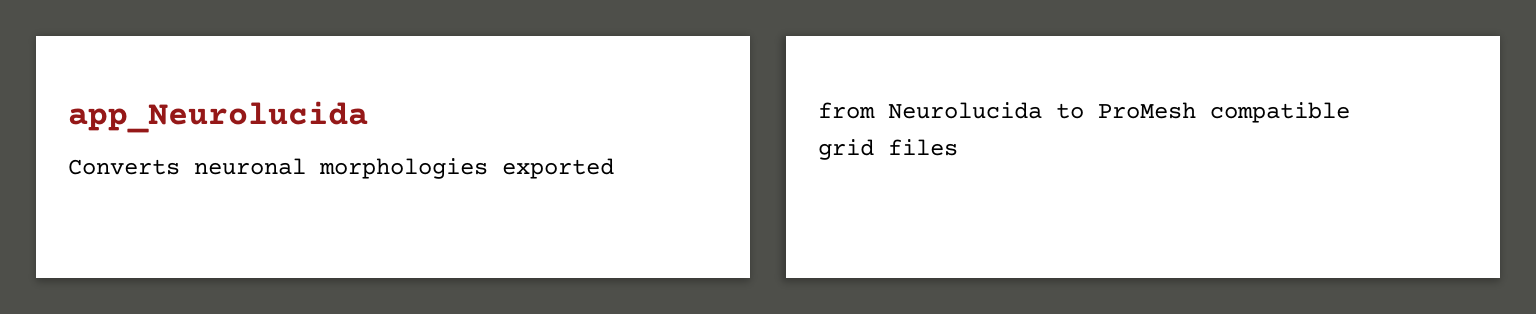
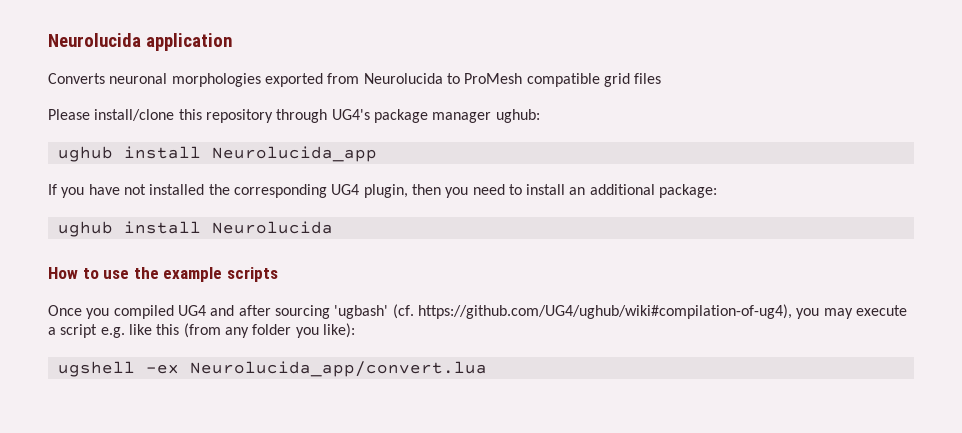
- app_Neurolucida
+ Neurolucida application
+ Please install/clone this repository through UG4's package manager ughub:
+ ughub install Neurolucida_app
+ If you have not installed the corresponding UG4 plugin, then you need to install an additional package:
+ ughub install Neurolucida
+ How to use the example scripts
+ Once you compiled UG4 and after sourcing 'ugbash' (cf. https://github.com/UG4/ughub/wiki#compilation-of-ug4), you may execute a script e.g. like this (from any folder you like):
+ ugshell -ex Neurolucida_app/convert.lua

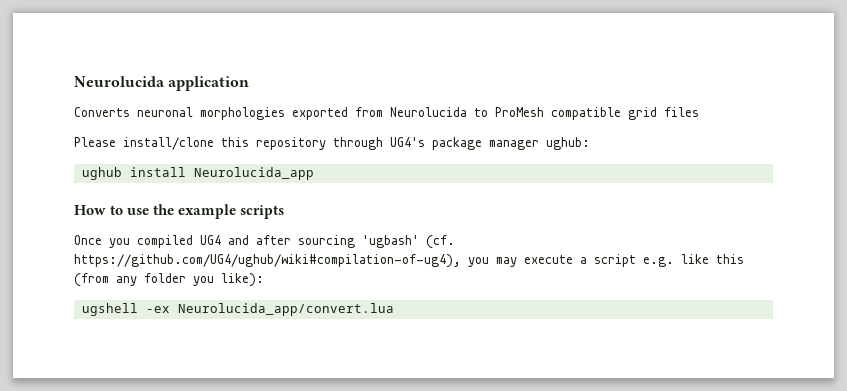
- If you have not installed the corresponding UG4 plugin, then you need to install an additional package:
- ughub install Neurolucida

